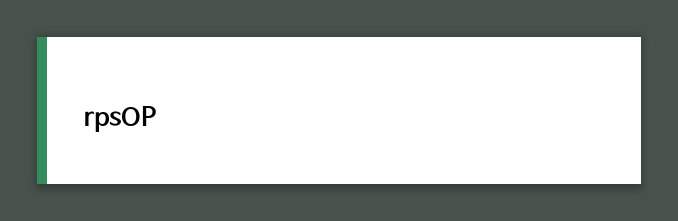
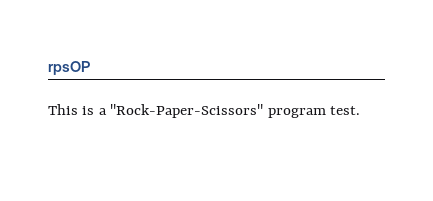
+ This is a "Rock-Paper-Scissors" program test.

